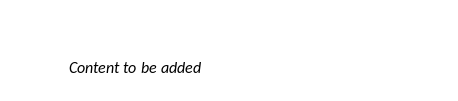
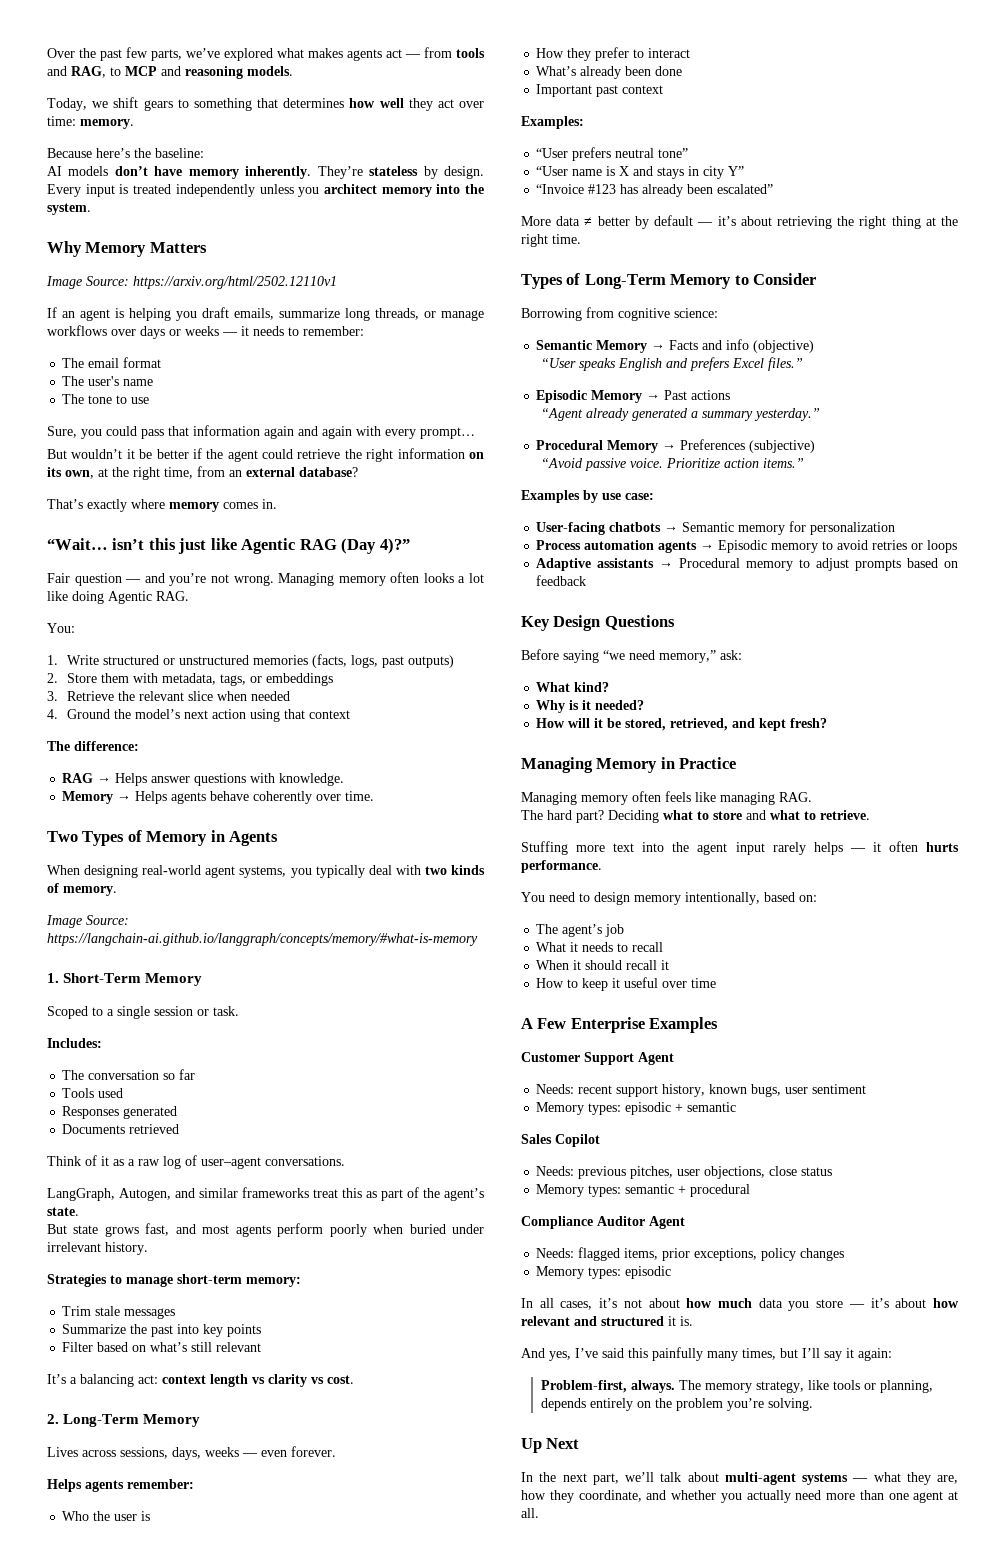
- Content to be added
+ Over the past few parts, we’ve explored what makes agents act — from tools and RAG, to MCP and reasoning models.
+ Today, we shift gears to something that determines how well they act over time: memory.
+ Because here’s the baseline:
+ AI models don’t have memory inherently. They’re stateless by design. Every input is treated independently unless you architect memory into the system.
+ Why Memory Matters
+ Image Source: https://arxiv.org/html/2502.12110v1
+ If an agent is helping you draft emails, summarize long threads, or manage workflows over days or weeks — it needs to remember:
+ The email format
+ The user's name
+ The tone to use
+ Sure, you could pass that information again and again with every prompt…
+ But wouldn’t it be better if the agent could retrieve the right information on its own, at the right time, from an external database?
+ That’s exactly where memory comes in.
+ “Wait… isn’t this just like Agentic RAG (Day 4)?”
+ Fair question — and you’re not wrong. Managing memory often looks a lot like doing Agentic RAG.
+ You:
+ 1. Write structured or unstructured memories (facts, logs, past outputs)
+ 2. Store them with metadata, tags, or embeddings
+ 3. Retrieve the relevant slice when needed
+ 4. Ground the model’s next action using that context
+ The difference:
+ RAG → Helps answer questions with knowledge.
+ Memory → Helps agents behave coherently over time.
+ Two Types of Memory in Agents
+ When designing real-world agent systems, you typically deal with two kinds of memory.
+ Image Source: https://langchain-ai.github.io/langgraph/concepts/memory/#what-is-memory
+ 1. Short-Term Memory
+ Scoped to a single session or task.
+ Includes:
+ The conversation so far
+ Tools used
+ Responses generated
+ Documents retrieved
+ Think of it as a raw log of user–agent conversations.
+ LangGraph, Autogen, and similar frameworks treat this as part of the agent’s state.
+ But state grows fast, and most agents perform poorly when buried under irrelevant history.
+ Strategies to manage short-term memory:
+ Trim stale messages
+ Summarize the past into key points
+ Filter based on what’s still relevant
+ It’s a balancing act: context length vs clarity vs cost.
+ 2. Long-Term Memory
+ Lives across sessions, days, weeks — even forever.
+ Helps agents remember:
+ Who the user is
+ How they prefer to interact
+ What’s already been done
+ Important past context
+ Examples:
+ “User prefers neutral tone”
+ “User name is X and stays in city Y”
+ “Invoice #123 has already been escalated”
+ More data ≠ better by default — it’s about retrieving the right thing at the right time.
+ Types of Long-Term Memory to Consider
+ Borrowing from cognitive science:
+ Semantic Memory → Facts and info (objective)
+ “User speaks English and prefers Excel files.”
+ Episodic Memory → Past actions
+ “Agent already generated a summary yesterday.”
+ Procedural Memory → Preferences (subjective)
+ “Avoid passive voice. Prioritize action items.”
+ Examples by use case:
+ User-facing chatbots → Semantic memory for personalization
+ Process automation agents → Episodic memory to avoid retries or loops
+ Adaptive assistants → Procedural memory to adjust prompts based on feedback
+ Key Design Questions
+ Before saying “we need memory,” ask:
+ What kind?
+ Why is it needed?
+ How will it be stored, retrieved, and kept fresh?
+ Managing Memory in Practice
+ Managing memory often feels like managing RAG.
+ The hard part? Deciding what to store and what to retrieve.
+ Stuffing more text into the agent input rarely helps — it often hurts performance.
+ You need to design memory intentionally, based on:
+ The agent’s job
+ What it needs to recall
+ When it should recall it
+ How to keep it useful over time
+ A Few Enterprise Examples
+ Customer Support Agent
+ Needs: recent support history, known bugs, user sentiment
+ Memory types: episodic + semantic
+ Sales Copilot
+ Needs: previous pitches, user objections, close status
+ Memory types: semantic + procedural
+ Compliance Auditor Agent
+ Needs: flagged items, prior exceptions, policy changes
+ Memory types: episodic
+ In all cases, it’s not about how much data you store — it’s about how relevant and structured it is.
+ And yes, I’ve said this painfully many times, but I’ll say it again:
+ Problem-first, always. The memory strategy, like tools or planning, depends entirely on the problem you’re solving.
+ Up Next
+ In the next part, we’ll talk about multi-agent systems — what they are, how they coordinate, and whether you actually need more than one agent at all.

